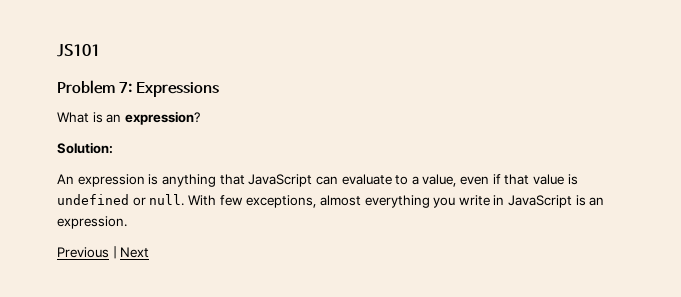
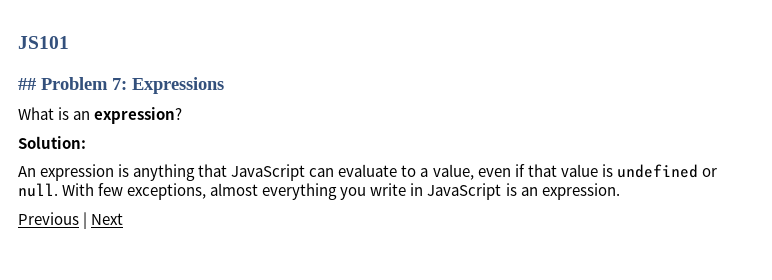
- Problem 7: Expressions
+ ## Problem 7: Expressions

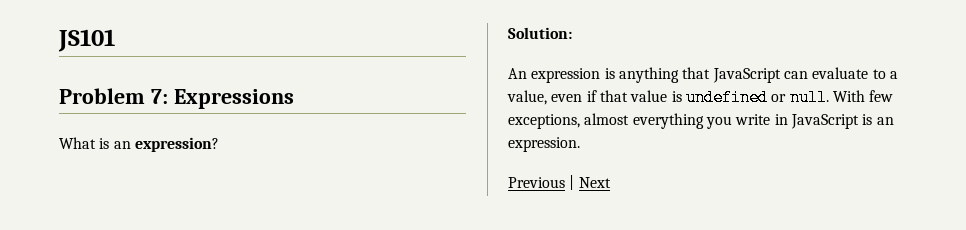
- ## Problem 7: Expressions
+ Problem 7: Expressions

